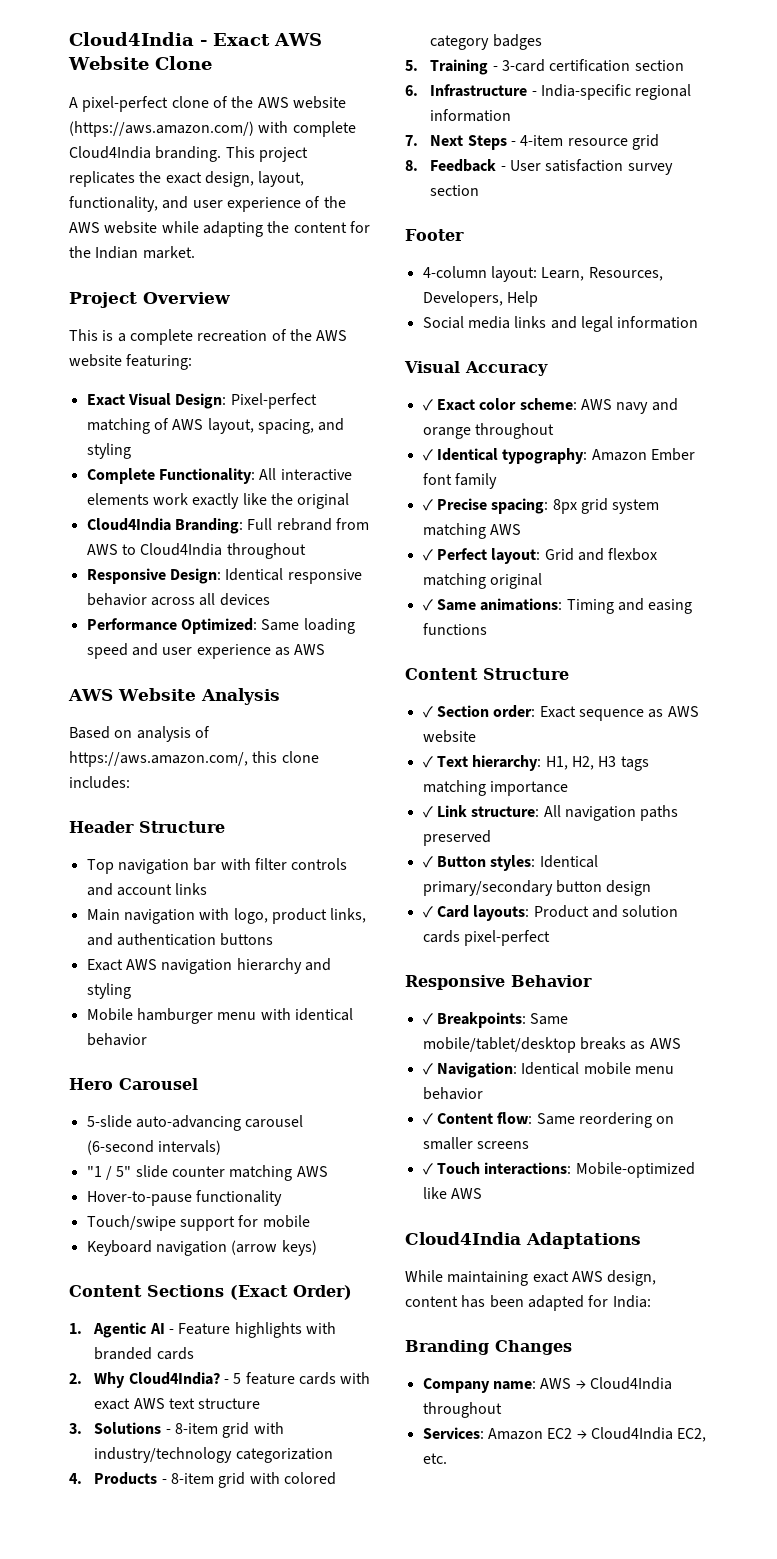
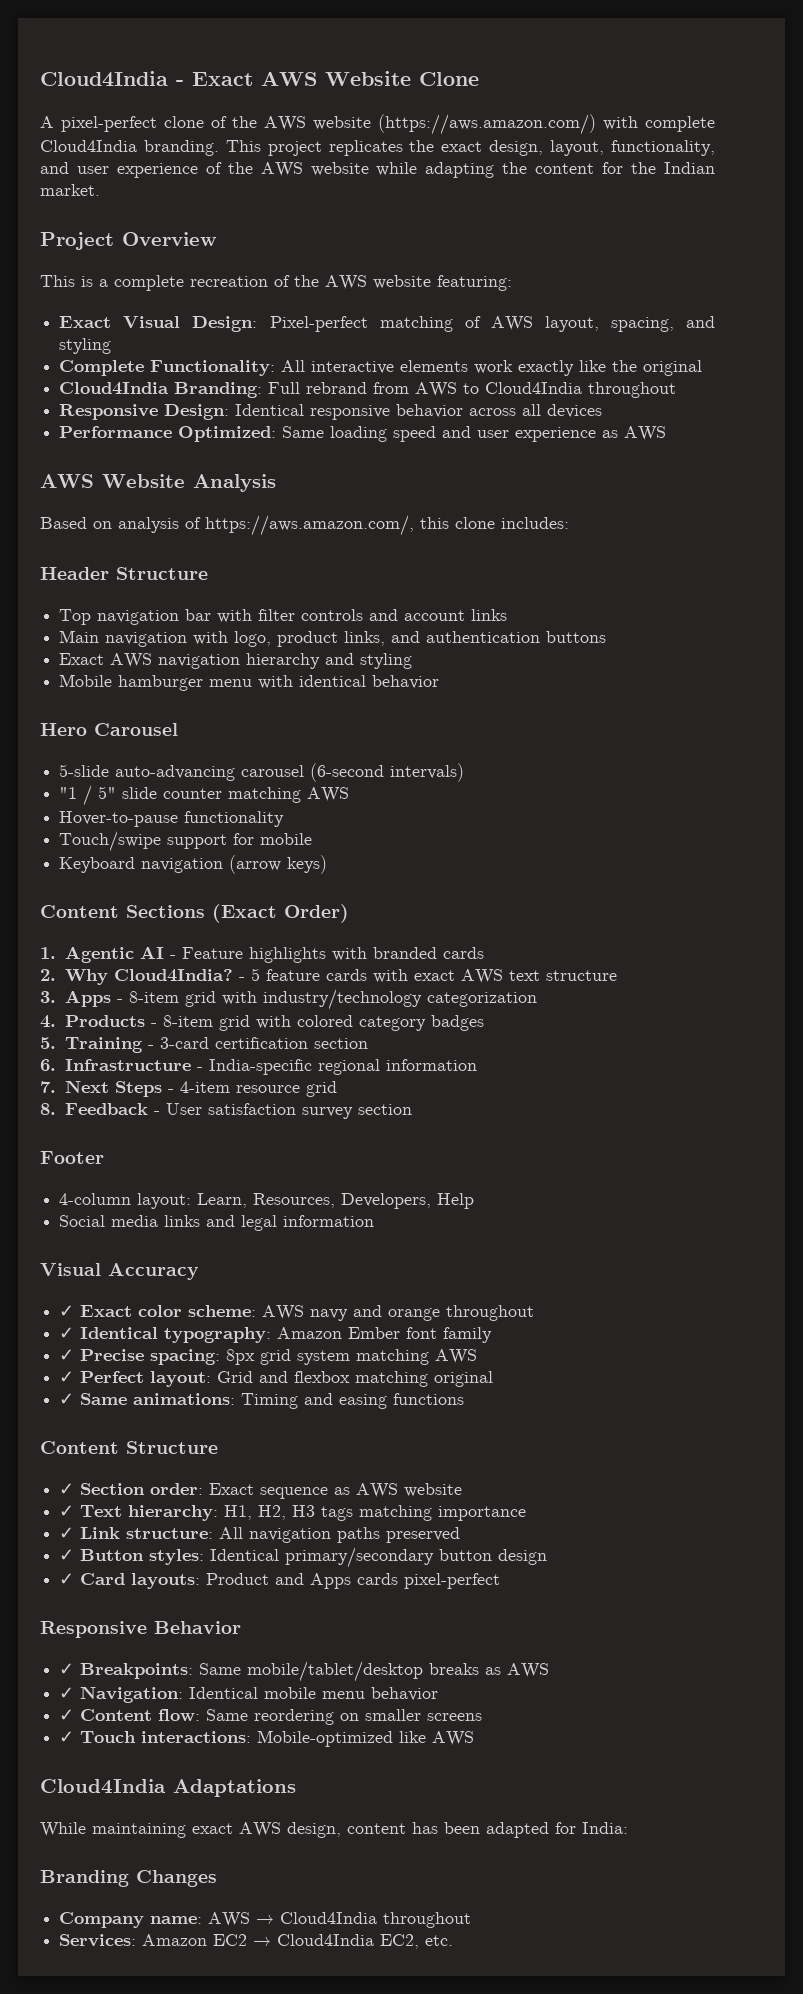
- 3. Solutions - 8-item grid with industry/technology categorization
+ 3. Apps - 8-item grid with industry/technology categorization
- ✓ Card layouts: Product and solution cards pixel-perfect
+ ✓ Card layouts: Product and Apps cards pixel-perfect

